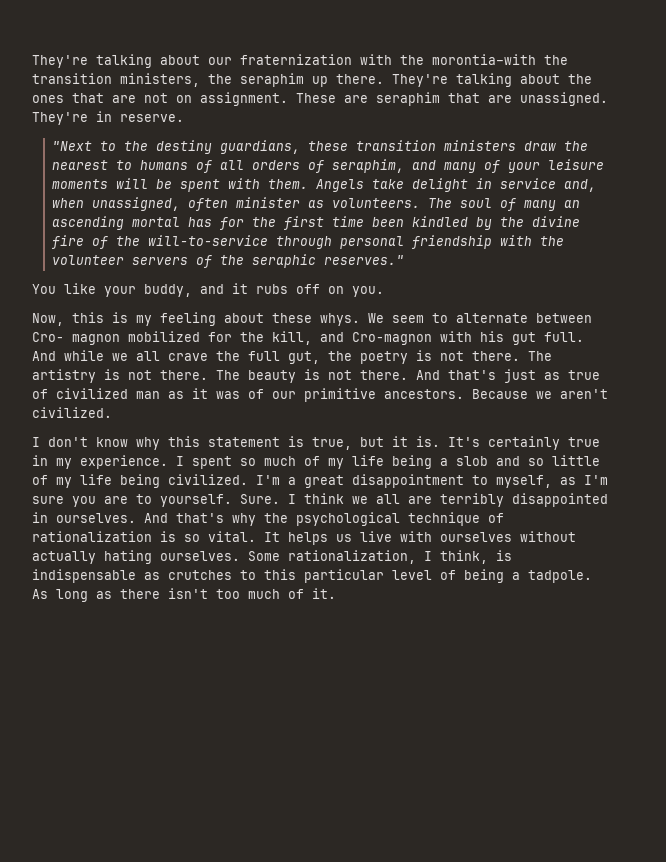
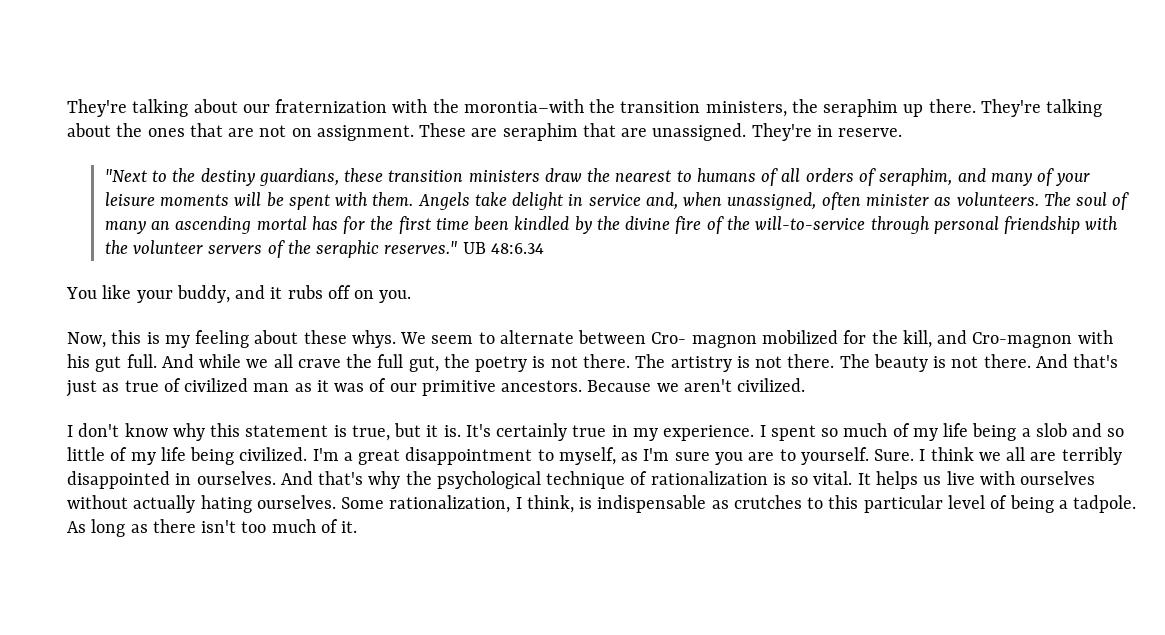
+ UB 48:6.34

